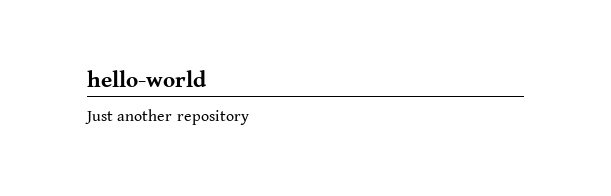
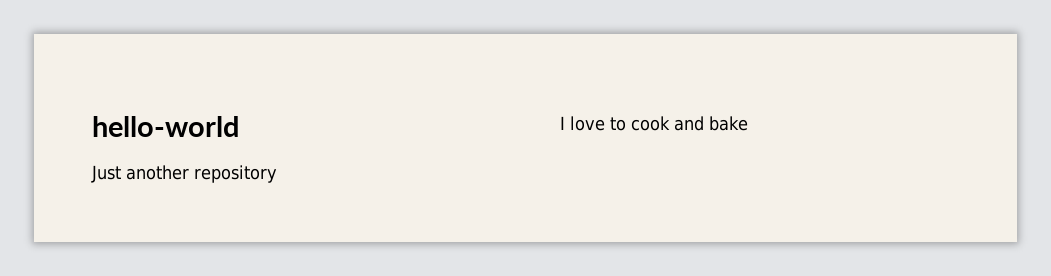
+ I love to cook and bake

